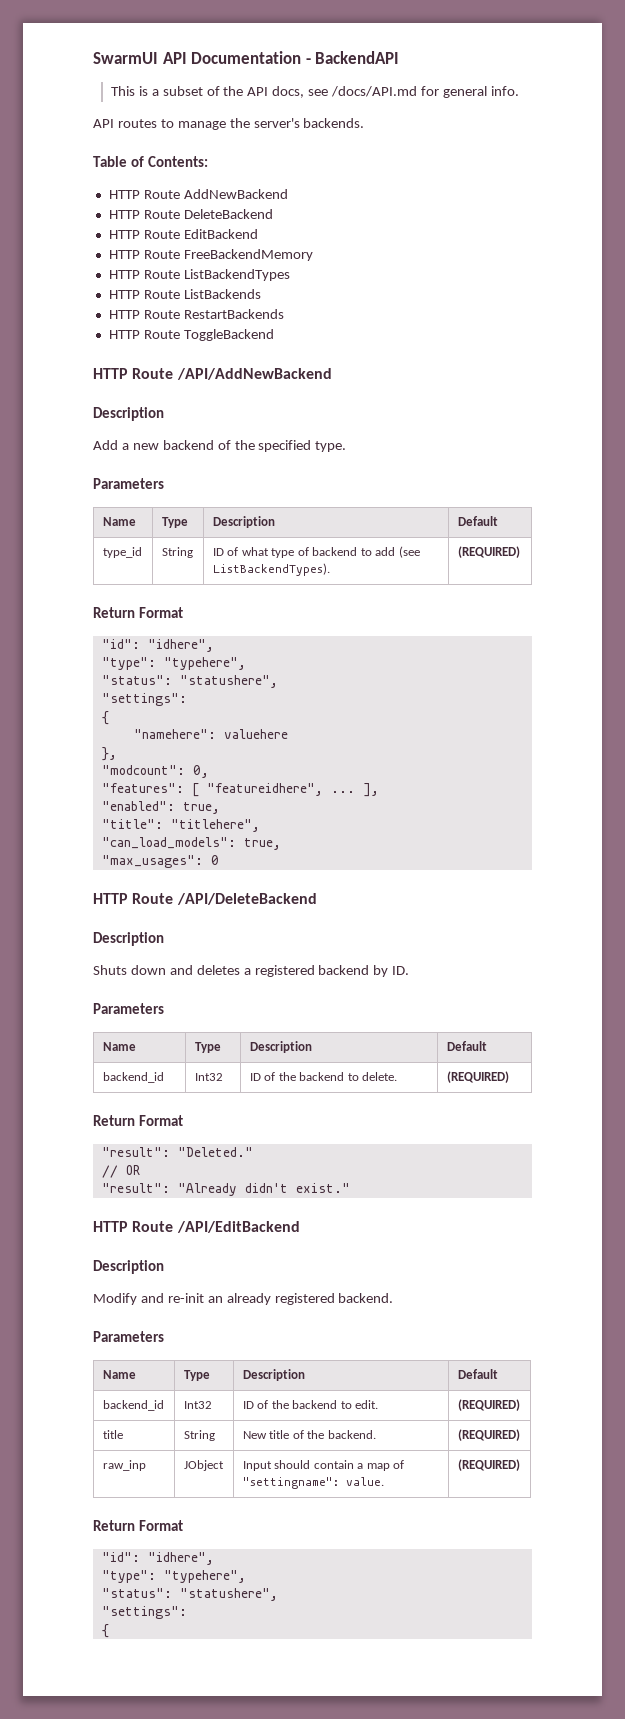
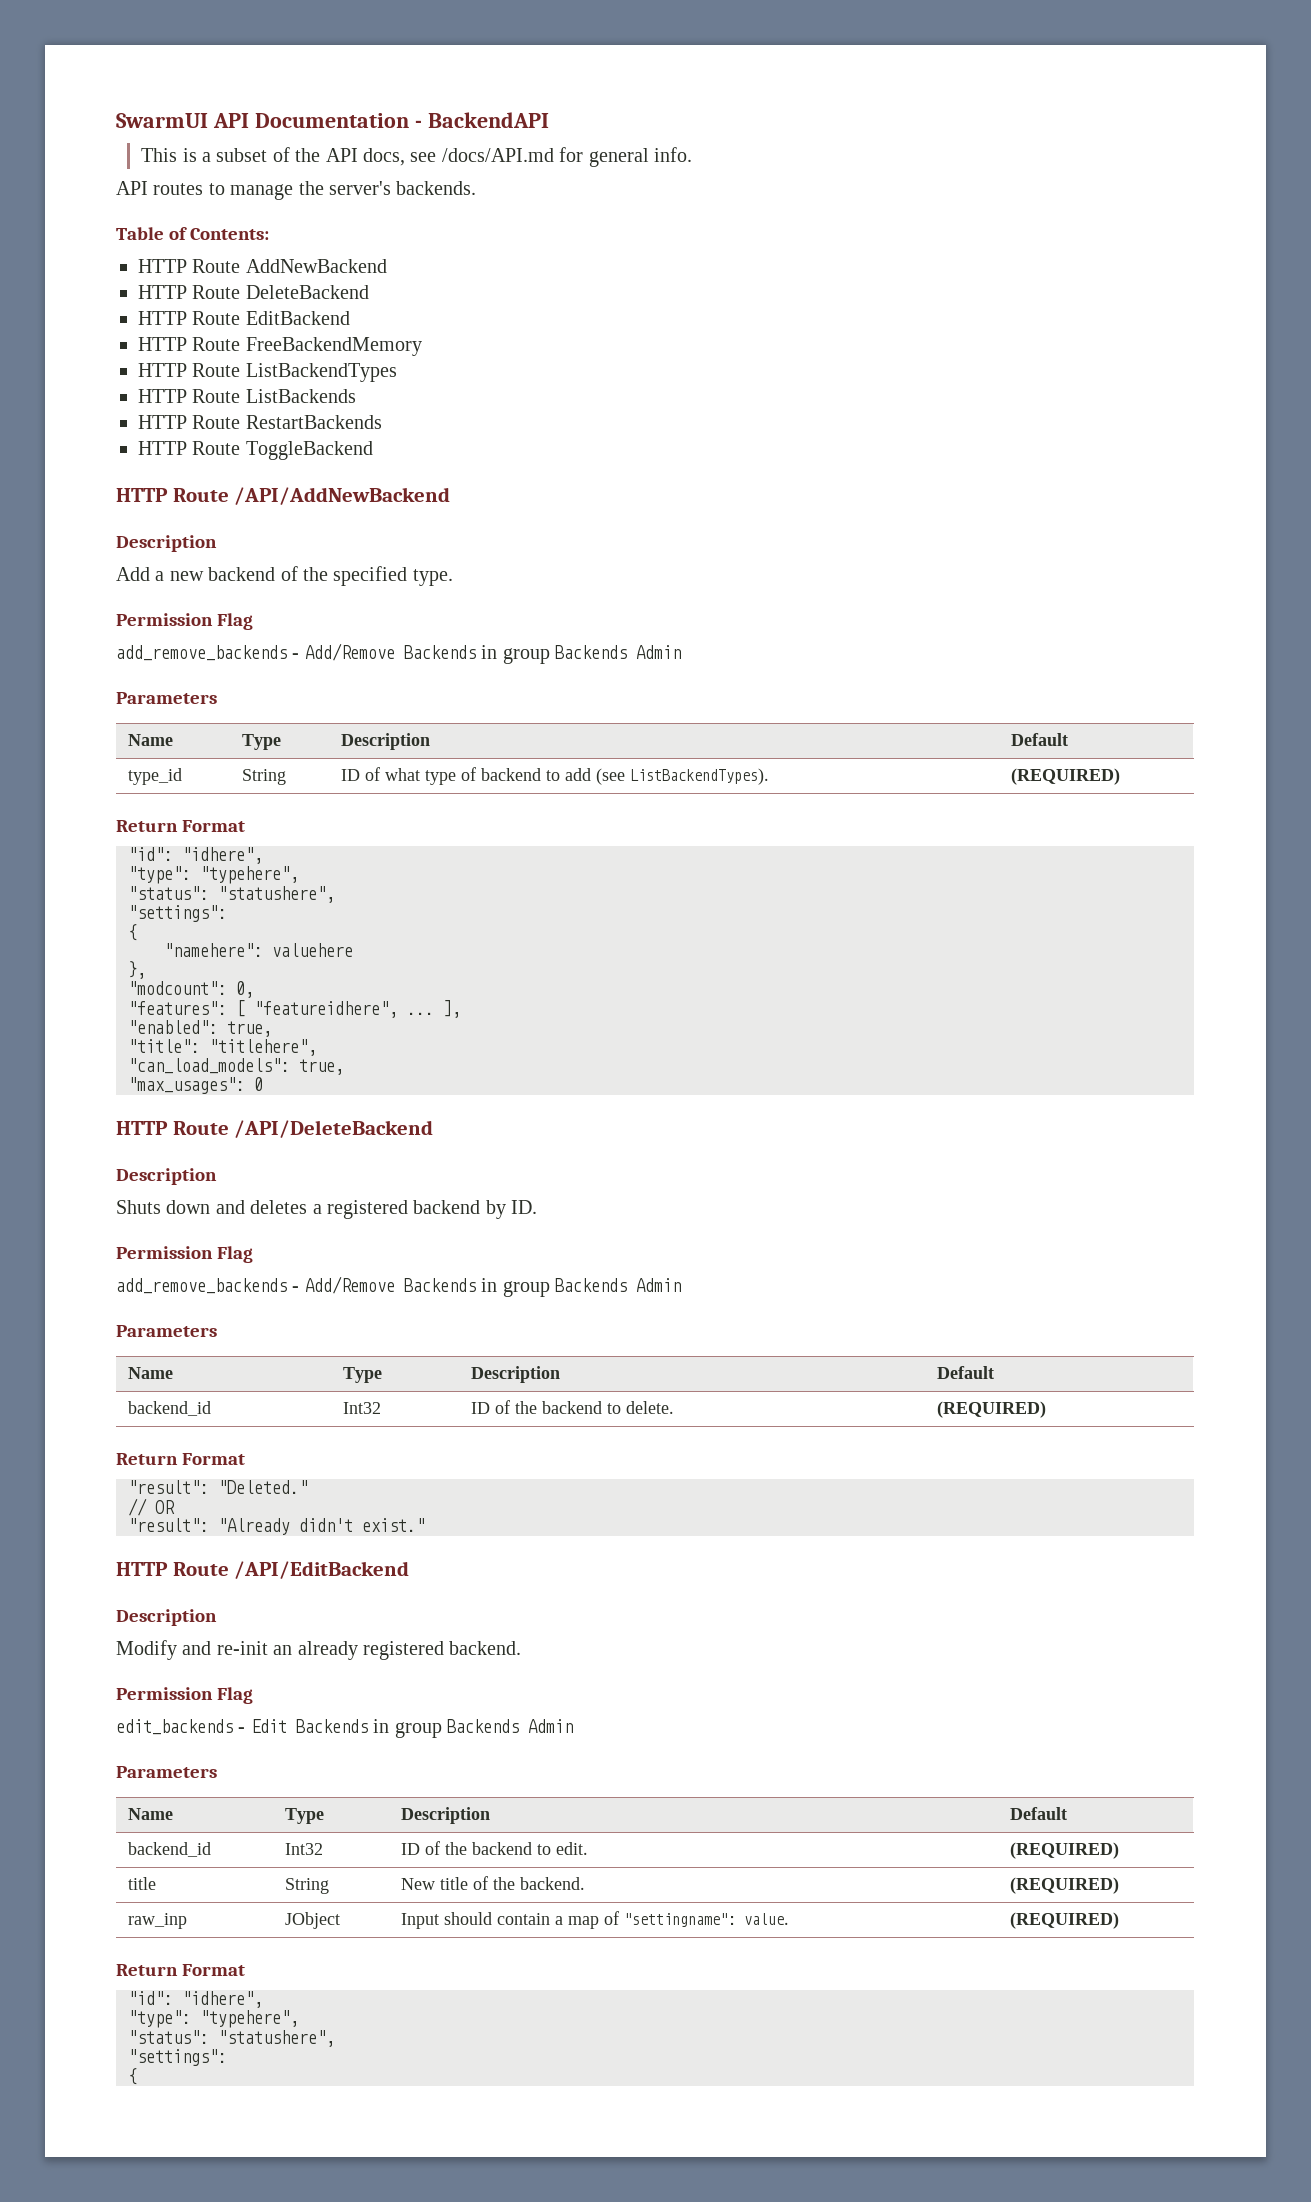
  Add a new backend of the specified type.
+ Permission Flag
+ add_remove_backends - Add/Remove Backends in group Backends Admin
  Shuts down and deletes a registered backend by ID.
+ Permission Flag
+ add_remove_backends - Add/Remove Backends in group Backends Admin
  Modify and re-init an already registered backend.
+ Permission Flag
+ edit_backends - Edit Backends in group Backends Admin

